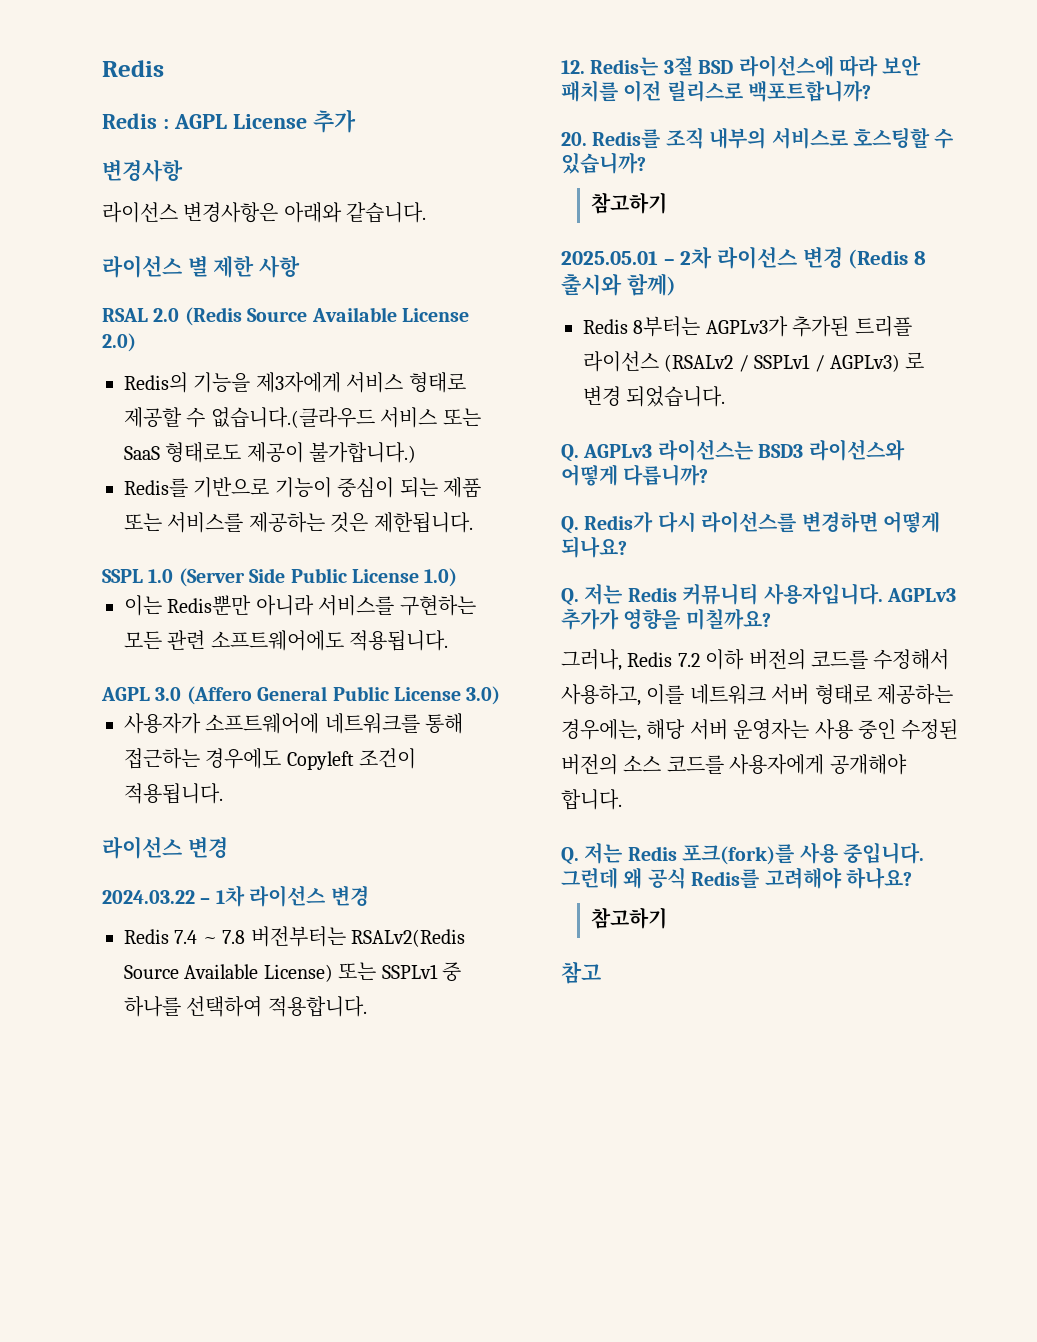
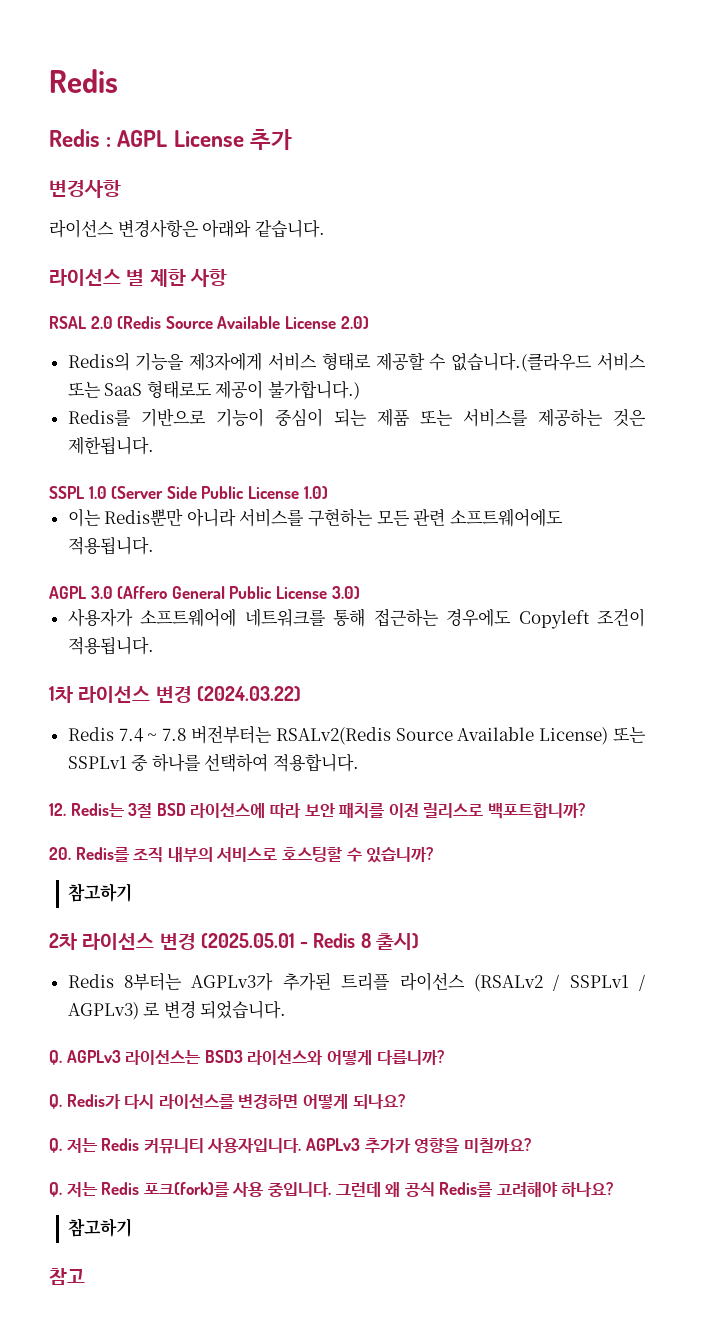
  사용자가 소프트웨어에 네트워크를 통해 접근하는 경우에도 Copyleft 조건이 적용됩니다.
- 라이선스 변경
- 2024.03.22 – 1차 라이선스 변경
+ 1차 라이선스 변경 (2024.03.22)
- 2025.05.01 – 2차 라이선스 변경 (Redis 8 출시와 함께)
+ 2차 라이선스 변경 (2025.05.01 - Redis 8 출시)
- 그러나, Redis 7.2 이하 버전의 코드를 수정해서 사용하고, 이를 네트워크 서버 형태로 제공하는 경우에는, 해당 서버 운영자는 사용 중인 수정된 버전의 소스 코드를 사용자에게 공개해야 합니다.

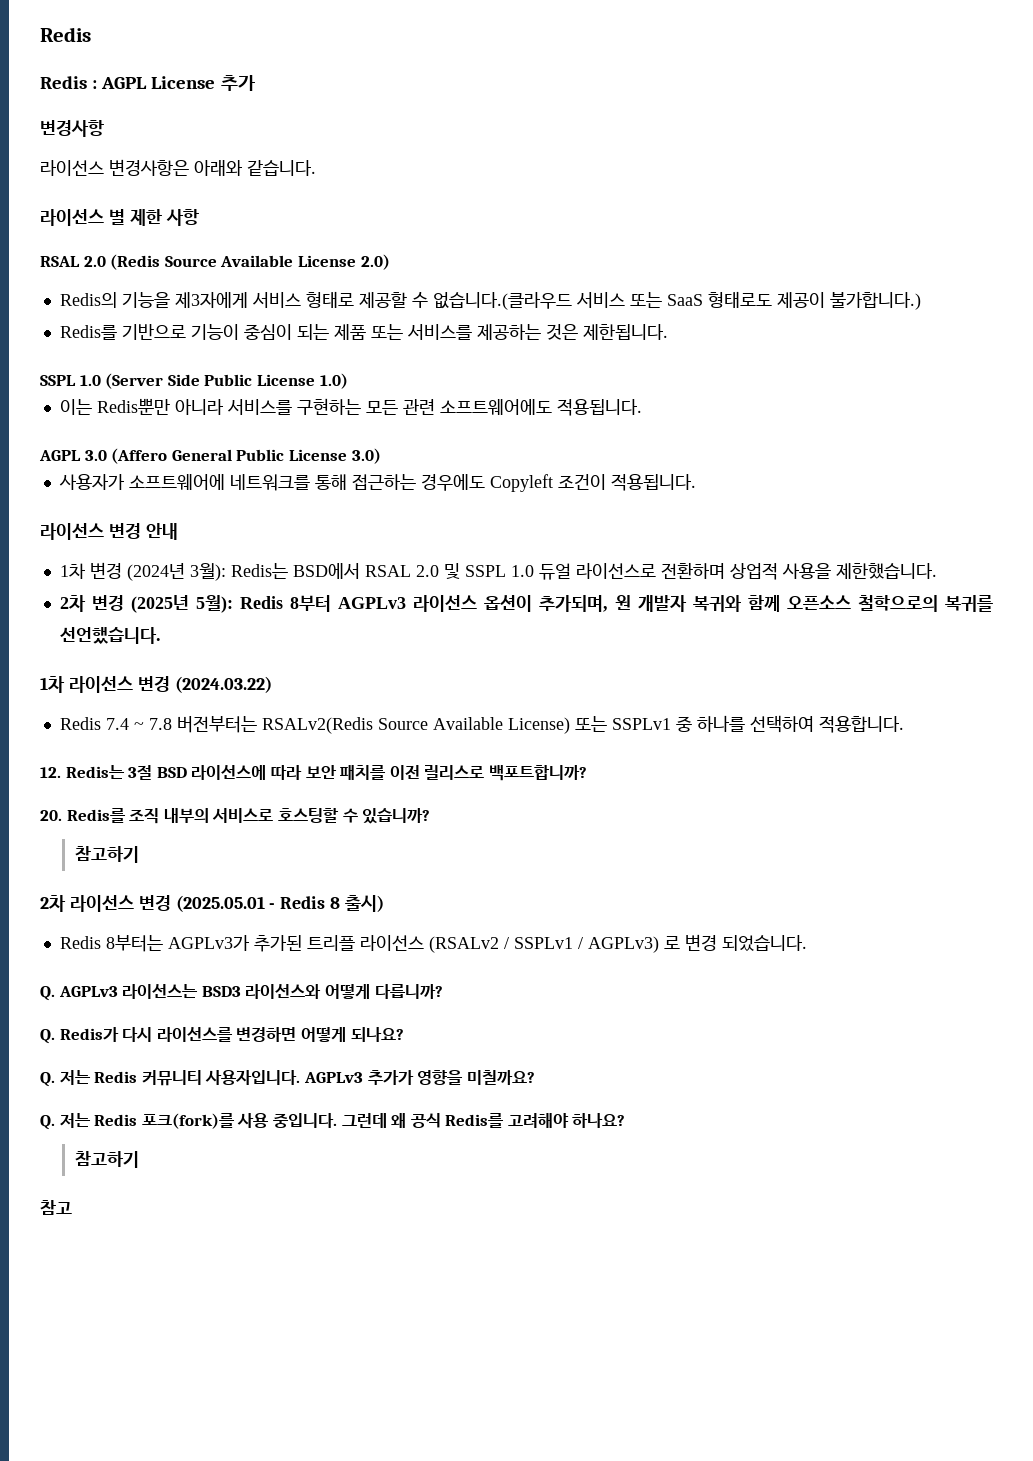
+ 라이선스 변경 안내
+ 1차 변경 (2024년 3월): Redis는 BSD에서 RSAL 2.0 및 SSPL 1.0 듀얼 라이선스로 전환하며 상업적 사용을 제한했습니다.
+ 2차 변경 (2025년 5월): Redis 8부터 AGPLv3 라이선스 옵션이 추가되며, 원 개발자 복귀와 함께 오픈소스 철학으로의 복귀를 선언했습니다.

